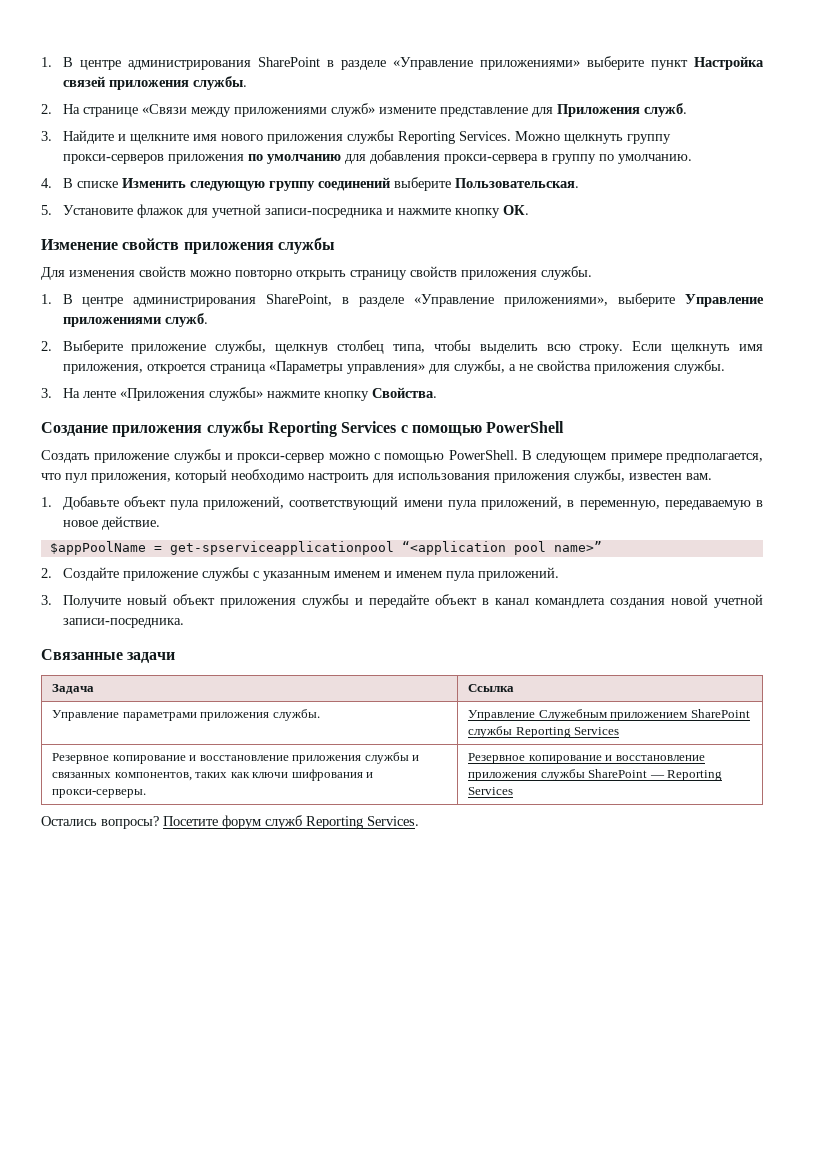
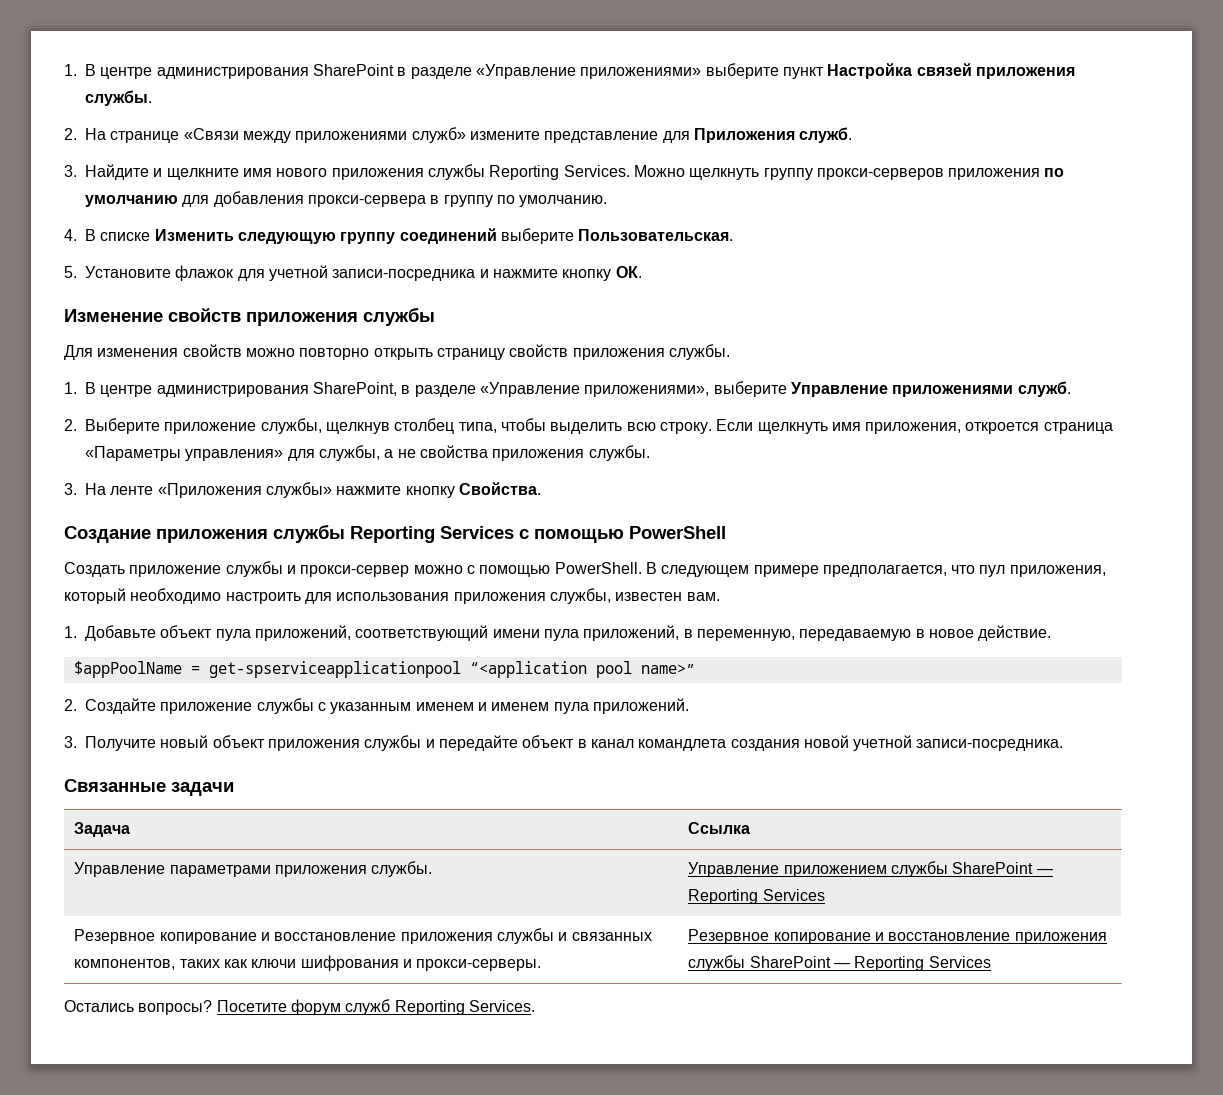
- Управление параметрами приложения службы. | Управление Служебным приложением SharePoint службы Reporting Services
+ Управление параметрами приложения службы. | Управление приложением службы SharePoint — Reporting Services

